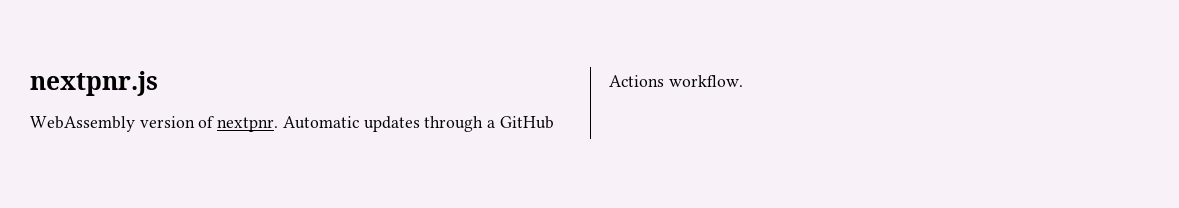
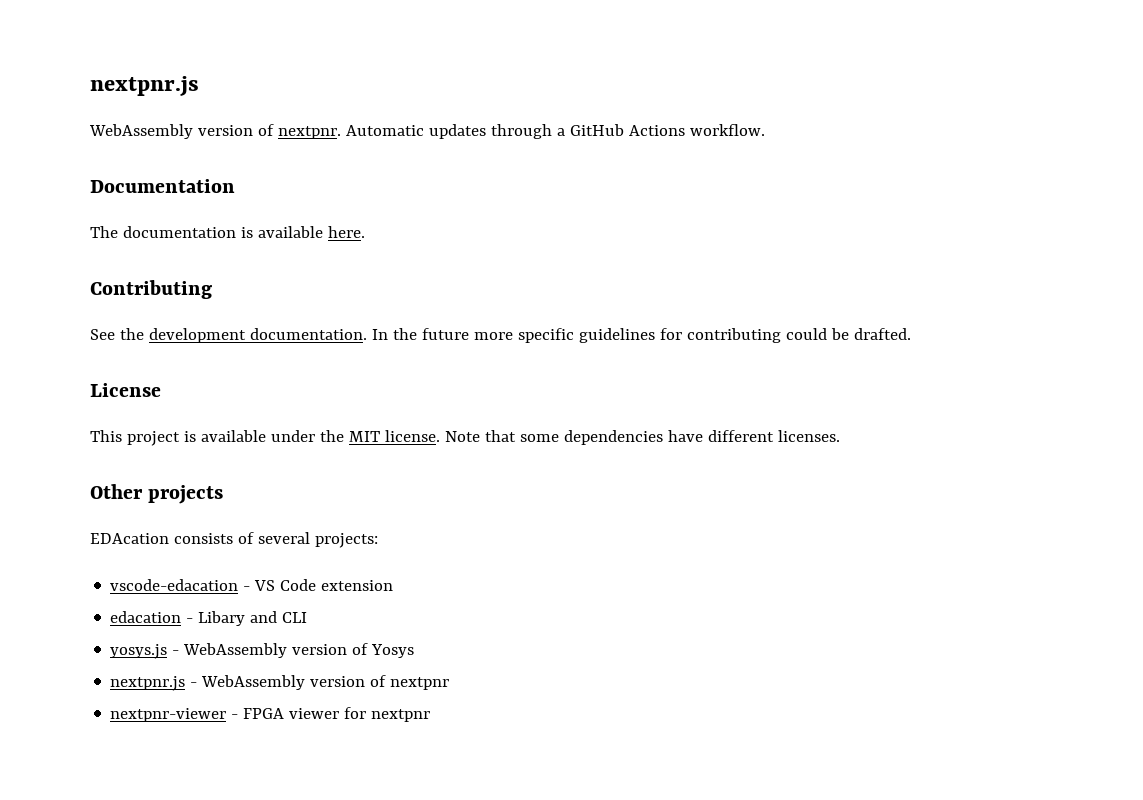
+ Documentation
+ The documentation is available here.
+ Contributing
+ See the development documentation. In the future more specific guidelines for contributing could be drafted.
+ License
+ This project is available under the MIT license. Note that some dependencies have different licenses.
+ Other projects
+ EDAcation consists of several projects:
+ vscode-edacation - VS Code extension
+ edacation - Libary and CLI
+ yosys.js - WebAssembly version of Yosys
+ nextpnr.js - WebAssembly version of nextpnr
+ nextpnr-viewer - FPGA viewer for nextpnr

